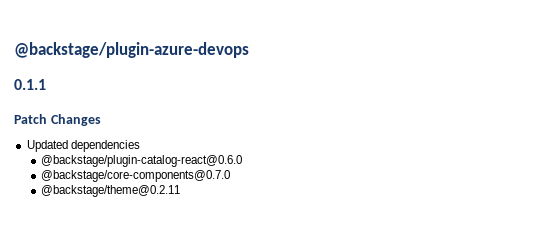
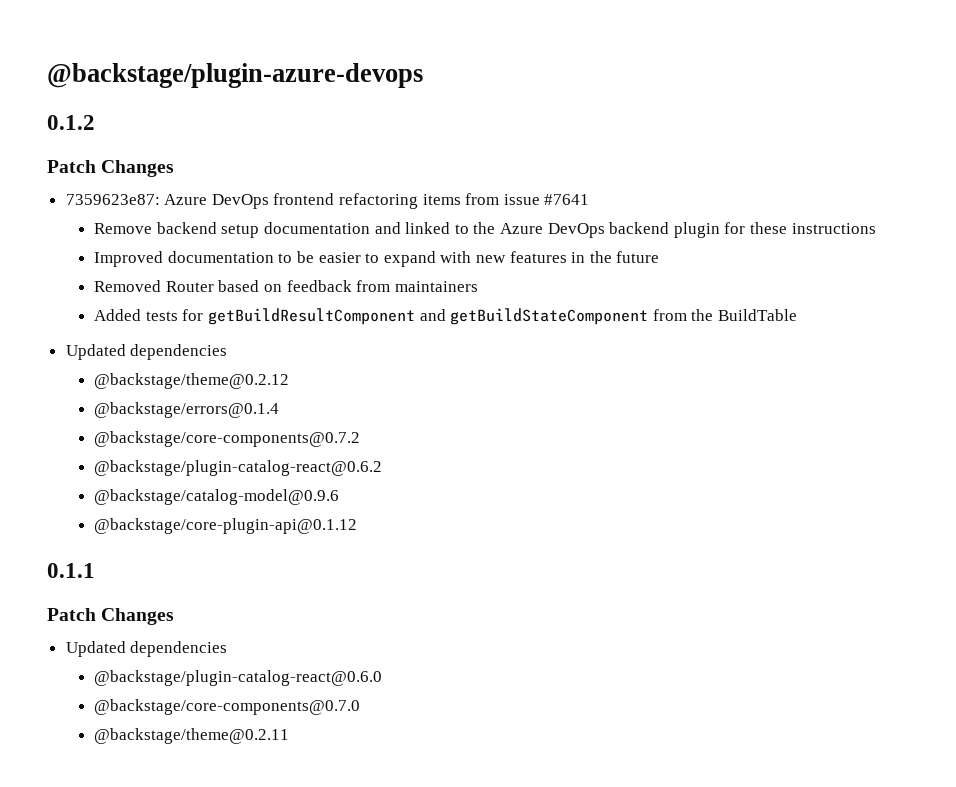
+ 0.1.2
+ Patch Changes
+ 7359623e87: Azure DevOps frontend refactoring items from issue #7641
+ Remove backend setup documentation and linked to the Azure DevOps backend plugin for these instructions
+ Improved documentation to be easier to expand with new features in the future
+ Removed Router based on feedback from maintainers
+ Added tests for getBuildResultComponent and getBuildStateComponent from the BuildTable
+ Updated dependencies
+ @backstage/theme@0.2.12
+ @backstage/errors@0.1.4
+ @backstage/core-components@0.7.2
+ @backstage/plugin-catalog-react@0.6.2
+ @backstage/catalog-model@0.9.6
+ @backstage/core-plugin-api@0.1.12

